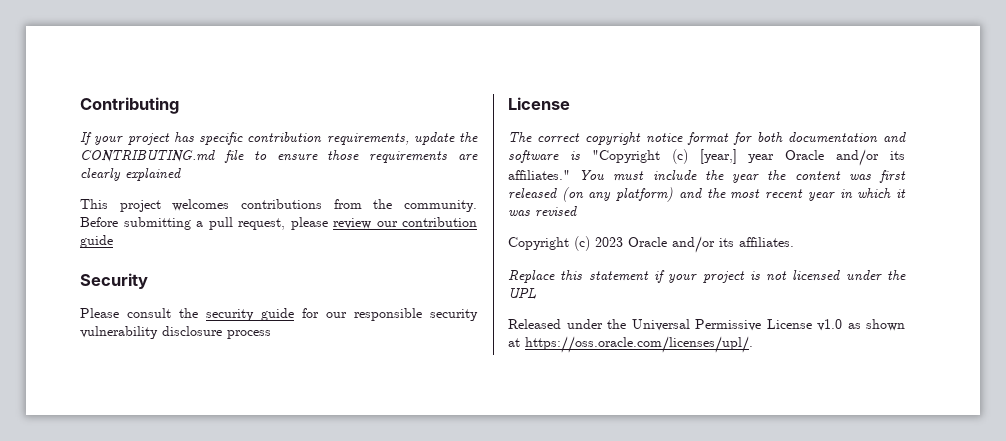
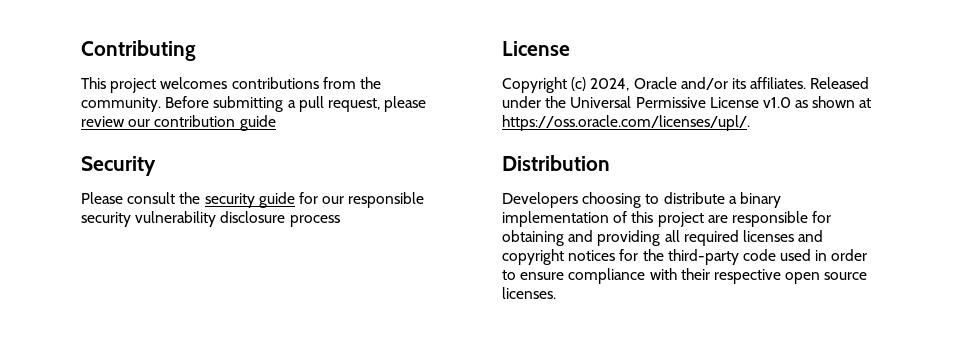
- If your project has specific contribution requirements, update the CONTRIBUTING.md file to ensure those requirements are clearly explained
- The correct copyright notice format for both documentation and software is "Copyright (c) [year,] year Oracle and/or its affiliates." You must include the year the content was first released (on any platform) and the most recent year in which it was revised
- Copyright (c) 2023 Oracle and/or its affiliates.
- Replace this statement if your project is not licensed under the UPL
- Released under the Universal Permissive License v1.0 as shown at https://oss.oracle.com/licenses/upl/.
+ Copyright (c) 2024, Oracle and/or its affiliates. Released under the Universal Permissive License v1.0 as shown at https://oss.oracle.com/licenses/upl/.
+ Distribution
+ Developers choosing to distribute a binary implementation of this project are responsible for obtaining and providing all required licenses and copyright notices for the third-party code used in order to ensure compliance with their respective open source licenses.

